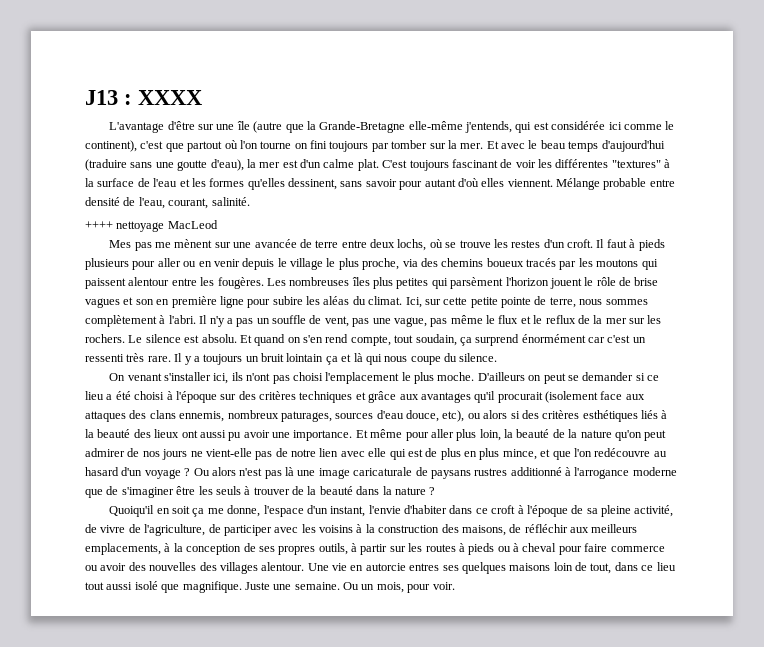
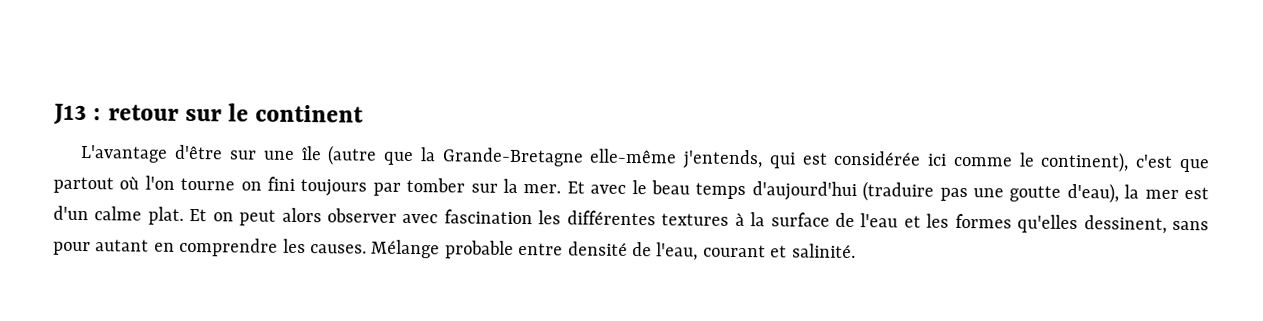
- J13 : XXXX
+ J13 : retour sur le continent
- Et avec le beau temps d'aujourd'hui (traduire sans une goutte d'eau), la mer est d'un calme plat.
+ Et avec le beau temps d'aujourd'hui (traduire pas une goutte d'eau), la mer est d'un calme plat.
- C'est toujours fascinant de voir les différentes "textures" à la surface de l'eau et les formes qu'elles dessinent, sans savoir pour autant d'où elles viennent.
+ Et on peut alors observer avec fascination les différentes textures à la surface de l'eau et les formes qu'elles dessinent, sans pour autant en comprendre les causes.
- Mélange probable entre densité de l'eau, courant, salinité.
+ Mélange probable entre densité de l'eau, courant et salinité.
- ++++ nettoyage MacLeod
- Mes pas me mènent sur une avancée de terre entre deux lochs, où se trouve les restes d'un croft. Il faut à pieds plusieurs pour aller ou en venir depuis le village le plus proche, via des chemins boueux tracés par les moutons qui paissent alentour entre les fougères. Les nombreuses îles plus petites qui parsèment l'horizon jouent le rôle de brise vagues et son en première ligne pour subire les aléas du climat. Ici, sur cette petite pointe de terre, nous sommes complètement à l'abri. Il n'y a pas un souffle de vent, pas une vague, pas même le flux et le reflux de la mer sur les rochers. Le silence est absolu. Et quand on s'en rend compte, tout soudain, ça surprend énormément car c'est un ressenti très rare. Il y a toujours un bruit lointain ça et là qui nous coupe du silence.
- On venant s'installer ici, ils n'ont pas choisi l'emplacement le plus moche. D'ailleurs on peut se demander si ce lieu a été choisi à l'époque sur des critères techniques et grâce aux avantages qu'il procurait (isolement face aux attaques des clans ennemis, nombreux paturages, sources d'eau douce, etc), ou alors si des critères esthétiques liés à la beauté des lieux ont aussi pu avoir une importance. Et même pour aller plus loin, la beauté de la nature qu'on peut admirer de nos jours ne vient-elle pas de notre lien avec elle qui est de plus en plus mince, et que l'on redécouvre au hasard d'un voyage ? Ou alors n'est pas là une image caricaturale de paysans rustres additionné à l'arrogance moderne que de s'imaginer être les seuls à trouver de la beauté dans la nature ?
- Quoiqu'il en soit ça me donne, l'espace d'un instant, l'envie d'habiter dans ce croft à l'époque de sa pleine activité, de vivre de l'agriculture, de participer avec les voisins à la construction des maisons, de réfléchir aux meilleurs emplacements, à la conception de ses propres outils, à partir sur les routes à pieds ou à cheval pour faire commerce ou avoir des nouvelles des villages alentour. Une vie en autorcie entres ses quelques maisons loin de tout, dans ce lieu tout aussi isolé que magnifique. Juste une semaine. Ou un mois, pour voir.

